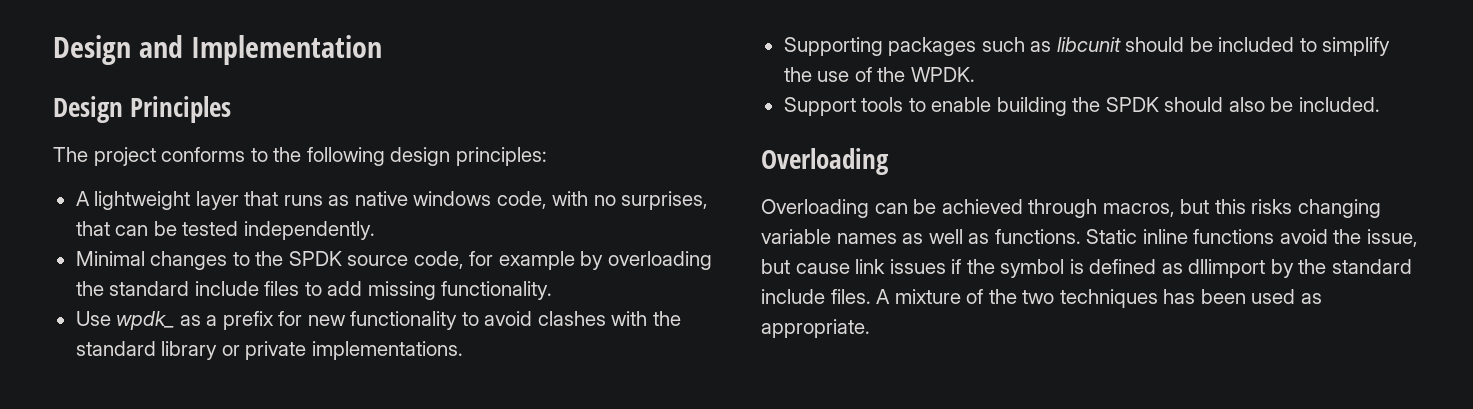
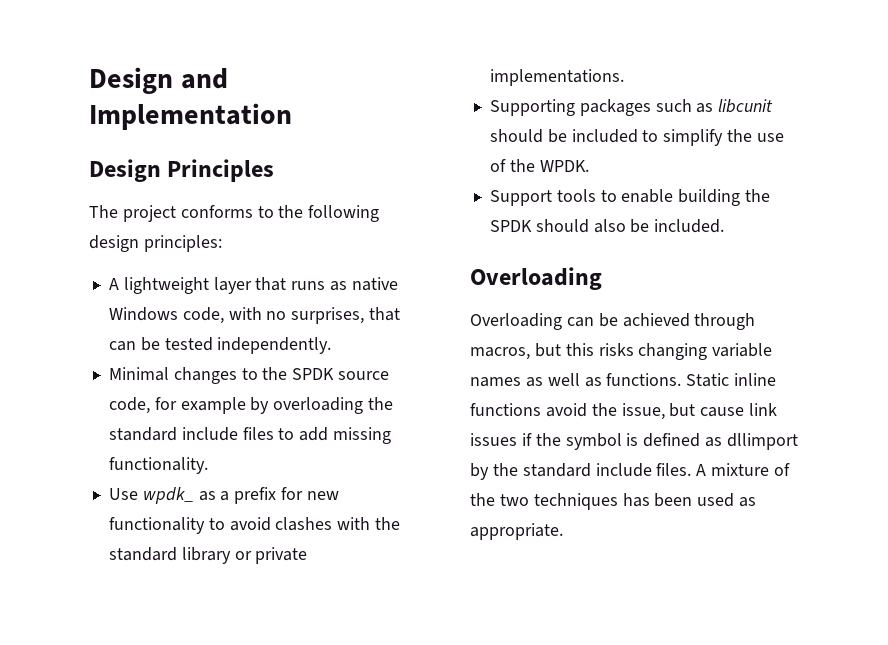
- A lightweight layer that runs as native windows code, with no surprises, that can be tested independently.
+ A lightweight layer that runs as native Windows code, with no surprises, that can be tested independently.

